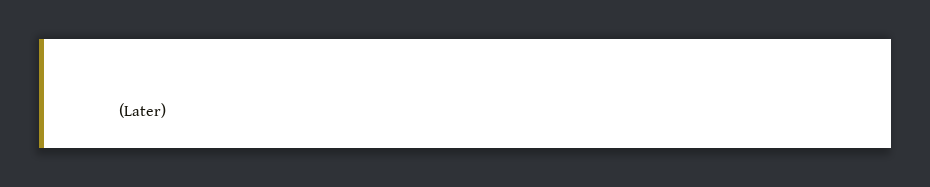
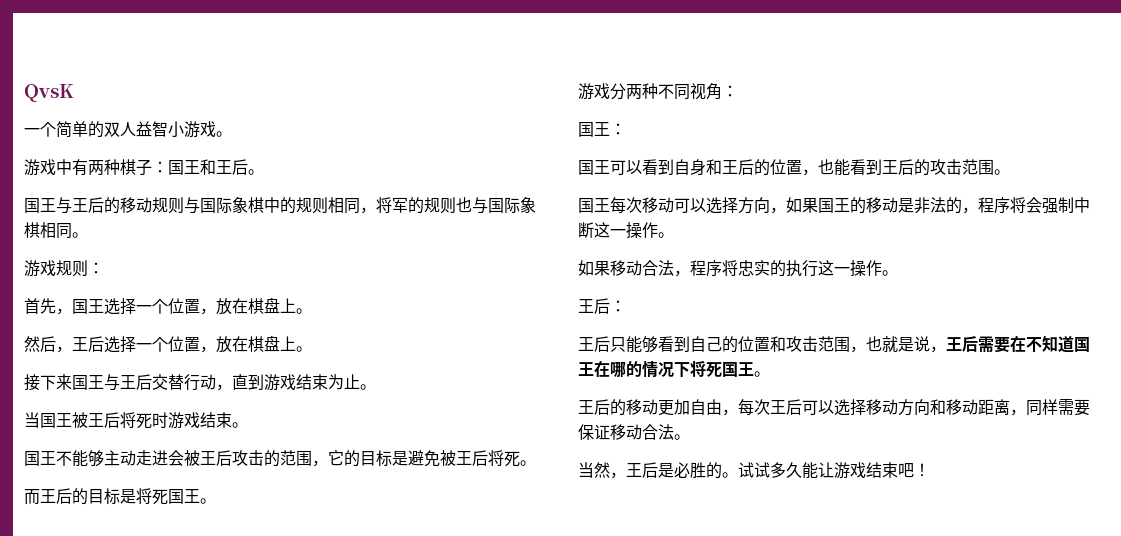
- (Later)
+ QvsK
+ 一个简单的双人益智小游戏。
+ 游戏中有两种棋子：国王和王后。
+ 国王与王后的移动规则与国际象棋中的规则相同，将军的规则也与国际象棋相同。
+ 游戏规则：
+ 首先，国王选择一个位置，放在棋盘上。
+ 然后，王后选择一个位置，放在棋盘上。
+ 接下来国王与王后交替行动，直到游戏结束为止。
+ 当国王被王后将死时游戏结束。
+ 国王不能够主动走进会被王后攻击的范围，它的目标是避免被王后将死。
+ 而王后的目标是将死国王。
+ 游戏分两种不同视角：
+ 国王：
+ 国王可以看到自身和王后的位置，也能看到王后的攻击范围。
+ 国王每次移动可以选择方向，如果国王的移动是非法的，程序将会强制中断这一操作。
+ 如果移动合法，程序将忠实的执行这一操作。
+ 王后：
+ 王后只能够看到自己的位置和攻击范围，也就是说，王后需要在不知道国王在哪的情况下将死国王。
+ 王后的移动更加自由，每次王后可以选择移动方向和移动距离，同样需要保证移动合法。
+ 当然，王后是必胜的。试试多久能让游戏结束吧！

